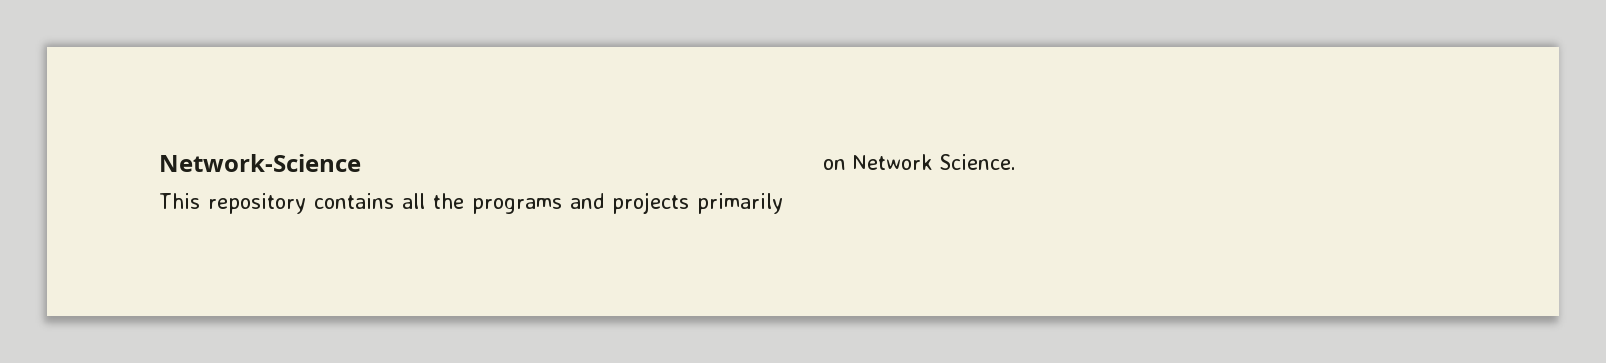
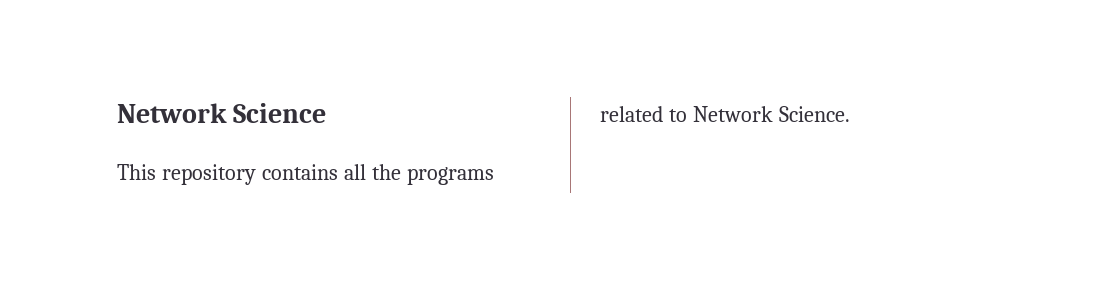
- Network-Science
+ Network Science
- This repository contains all the programs and projects primarily on Network Science.
+ This repository contains all the programs related to Network Science.

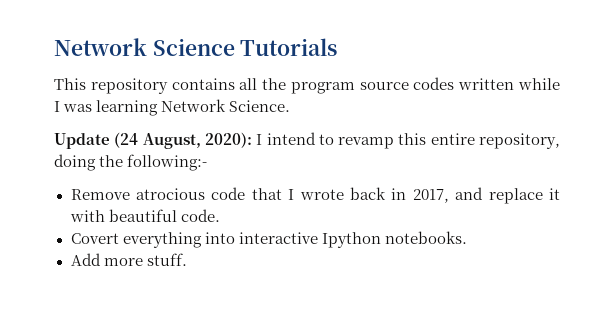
- Network Science
+ Network Science Tutorials
- This repository contains all the programs related to Network Science.
+ This repository contains all the program source codes written while I was learning Network Science.
+ Update (24 August, 2020): I intend to revamp this entire repository, doing the following:-
+ Remove atrocious code that I wrote back in 2017, and replace it with beautiful code.
+ Covert everything into interactive Ipython notebooks.
+ Add more stuff.

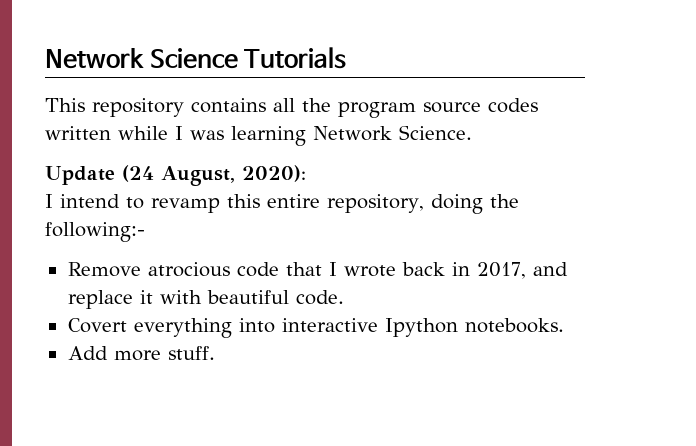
- Update (24 August, 2020): I intend to revamp this entire repository, doing the following:-
+ Update (24 August, 2020):
+ I intend to revamp this entire repository, doing the following:-

